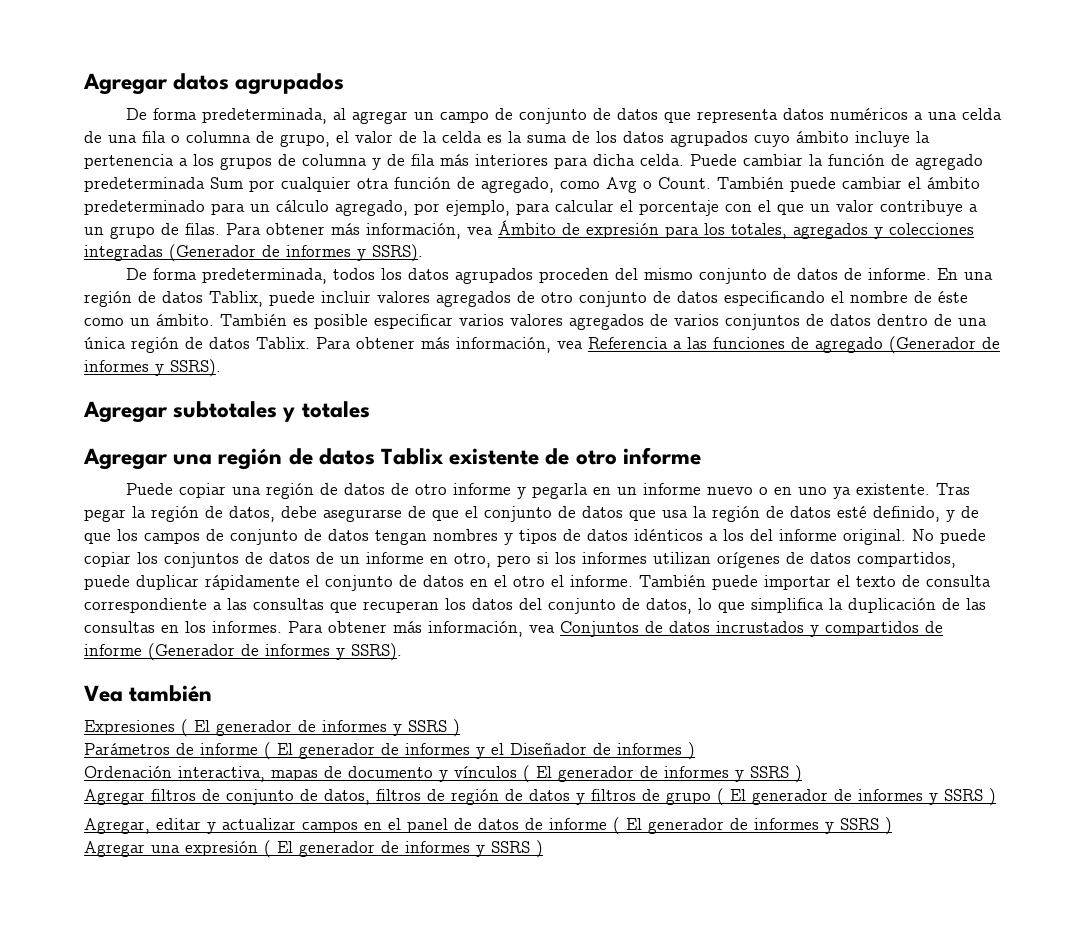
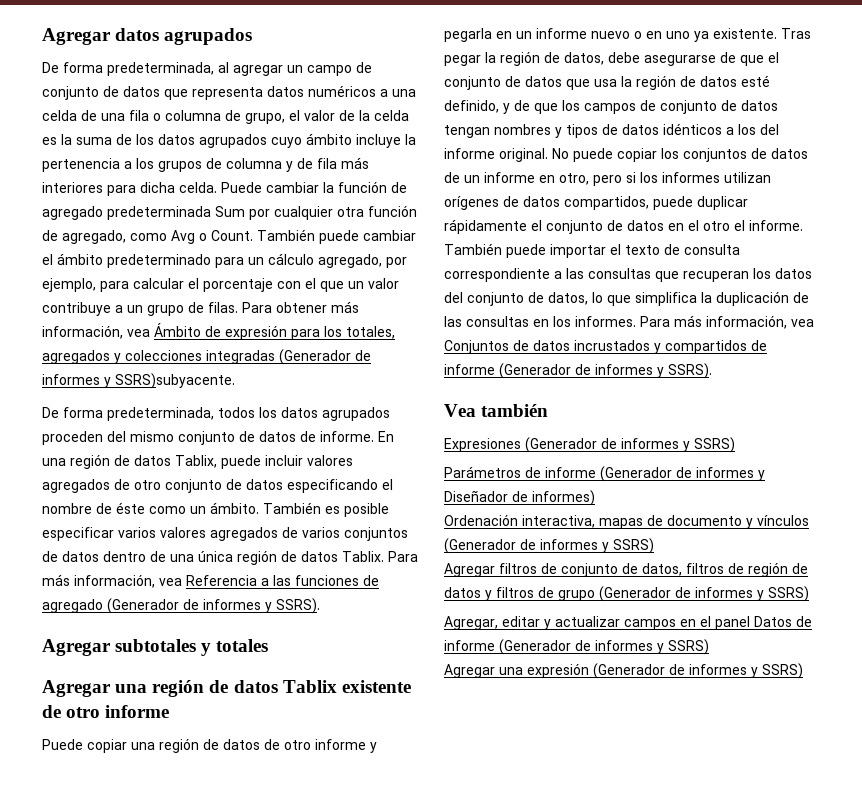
- Para obtener más información, vea Ámbito de expresión para los totales, agregados y colecciones integradas (Generador de informes y SSRS).
+ Para obtener más información, vea Ámbito de expresión para los totales, agregados y colecciones integradas (Generador de informes y SSRS)subyacente.
- Para obtener más información, vea Referencia a las funciones de agregado (Generador de informes y SSRS).
+ Para más información, vea Referencia a las funciones de agregado (Generador de informes y SSRS).
- Para obtener más información, vea Conjuntos de datos incrustados y compartidos de informe (Generador de informes y SSRS).
+ Para más información, vea Conjuntos de datos incrustados y compartidos de informe (Generador de informes y SSRS).
- Expresiones ( El generador de informes y SSRS )
+ Expresiones (Generador de informes y SSRS)
- Parámetros de informe ( El generador de informes y el Diseñador de informes )
+ Parámetros de informe (Generador de informes y Diseñador de informes)
- Ordenación interactiva, mapas de documento y vínculos ( El generador de informes y SSRS )
+ Ordenación interactiva, mapas de documento y vínculos (Generador de informes y SSRS)
- Agregar filtros de conjunto de datos, filtros de región de datos y filtros de grupo ( El generador de informes y SSRS )
+ Agregar filtros de conjunto de datos, filtros de región de datos y filtros de grupo (Generador de informes y SSRS)
- Agregar, editar y actualizar campos en el panel de datos de informe ( El generador de informes y SSRS )
+ Agregar, editar y actualizar campos en el panel Datos de informe (Generador de informes y SSRS)
- Agregar una expresión ( El generador de informes y SSRS )
+ Agregar una expresión (Generador de informes y SSRS)

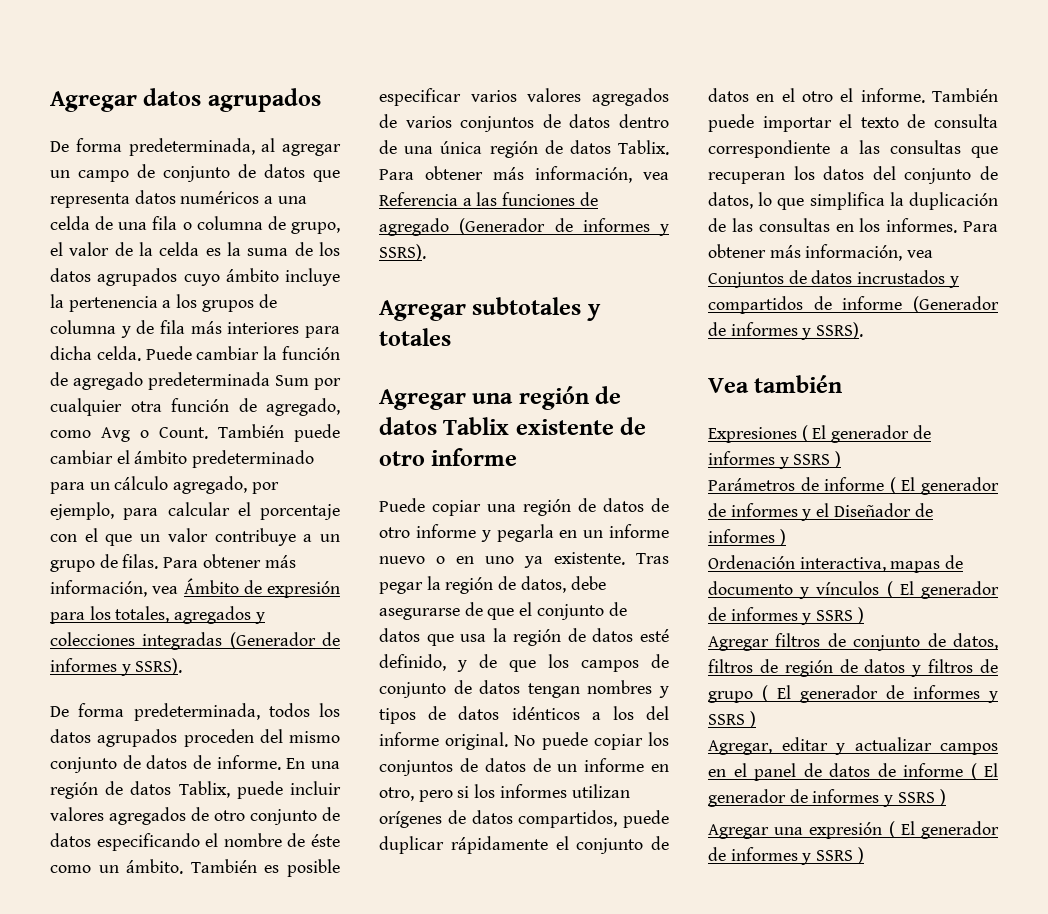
- Para obtener más información, vea Ámbito de expresión para los totales, agregados y colecciones integradas (Generador de informes y SSRS)subyacente.
+ Para obtener más información, vea Ámbito de expresión para los totales, agregados y colecciones integradas (Generador de informes y SSRS).
- Para más información, vea Referencia a las funciones de agregado (Generador de informes y SSRS).
+ Para obtener más información, vea Referencia a las funciones de agregado (Generador de informes y SSRS).
- Para más información, vea Conjuntos de datos incrustados y compartidos de informe (Generador de informes y SSRS).
+ Para obtener más información, vea Conjuntos de datos incrustados y compartidos de informe (Generador de informes y SSRS).
- Expresiones (Generador de informes y SSRS)
+ Expresiones ( El generador de informes y SSRS )
- Parámetros de informe (Generador de informes y Diseñador de informes)
+ Parámetros de informe ( El generador de informes y el Diseñador de informes )
- Ordenación interactiva, mapas de documento y vínculos (Generador de informes y SSRS)
+ Ordenación interactiva, mapas de documento y vínculos ( El generador de informes y SSRS )
- Agregar filtros de conjunto de datos, filtros de región de datos y filtros de grupo (Generador de informes y SSRS)
+ Agregar filtros de conjunto de datos, filtros de región de datos y filtros de grupo ( El generador de informes y SSRS )
- Agregar, editar y actualizar campos en el panel Datos de informe (Generador de informes y SSRS)
+ Agregar, editar y actualizar campos en el panel de datos de informe ( El generador de informes y SSRS )
- Agregar una expresión (Generador de informes y SSRS)
+ Agregar una expresión ( El generador de informes y SSRS )

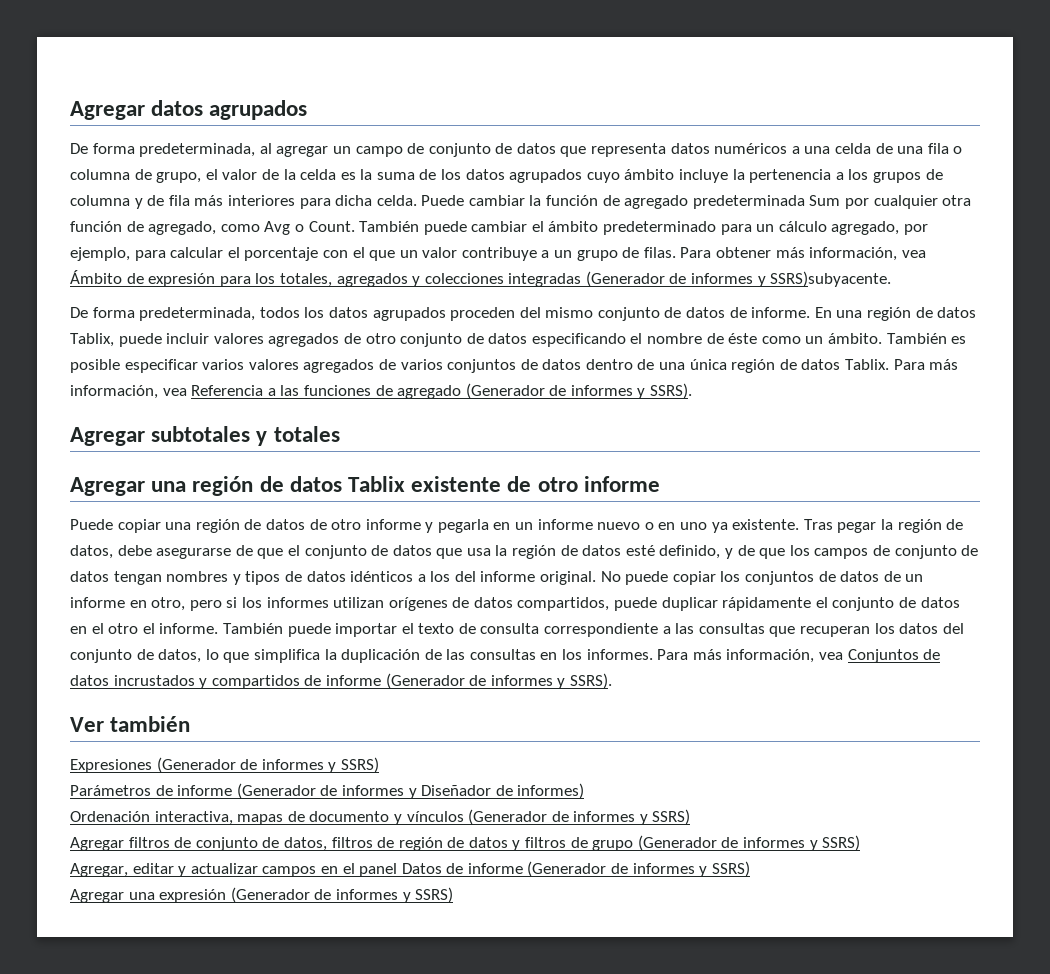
- Para obtener más información, vea Ámbito de expresión para los totales, agregados y colecciones integradas (Generador de informes y SSRS).
+ Para obtener más información, vea Ámbito de expresión para los totales, agregados y colecciones integradas (Generador de informes y SSRS)subyacente.
- Para obtener más información, vea Referencia a las funciones de agregado (Generador de informes y SSRS).
+ Para más información, vea Referencia a las funciones de agregado (Generador de informes y SSRS).
- Para obtener más información, vea Conjuntos de datos incrustados y compartidos de informe (Generador de informes y SSRS).
+ Para más información, vea Conjuntos de datos incrustados y compartidos de informe (Generador de informes y SSRS).
- Vea también
+ Ver también
- Expresiones ( El generador de informes y SSRS )
+ Expresiones (Generador de informes y SSRS)
- Parámetros de informe ( El generador de informes y el Diseñador de informes )
+ Parámetros de informe (Generador de informes y Diseñador de informes)
- Ordenación interactiva, mapas de documento y vínculos ( El generador de informes y SSRS )
+ Ordenación interactiva, mapas de documento y vínculos (Generador de informes y SSRS)
- Agregar filtros de conjunto de datos, filtros de región de datos y filtros de grupo ( El generador de informes y SSRS )
+ Agregar filtros de conjunto de datos, filtros de región de datos y filtros de grupo (Generador de informes y SSRS)
- Agregar, editar y actualizar campos en el panel de datos de informe ( El generador de informes y SSRS )
+ Agregar, editar y actualizar campos en el panel Datos de informe (Generador de informes y SSRS)
- Agregar una expresión ( El generador de informes y SSRS )
+ Agregar una expresión (Generador de informes y SSRS)

